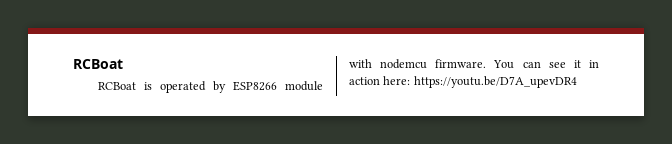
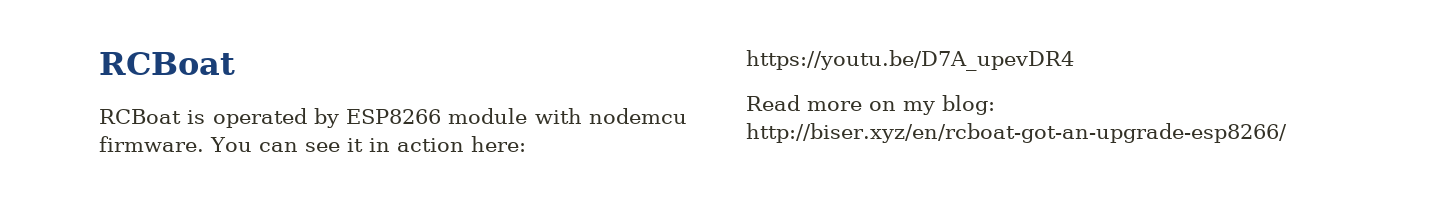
+ Read more on my blog: http://biser.xyz/en/rcboat-got-an-upgrade-esp8266/

